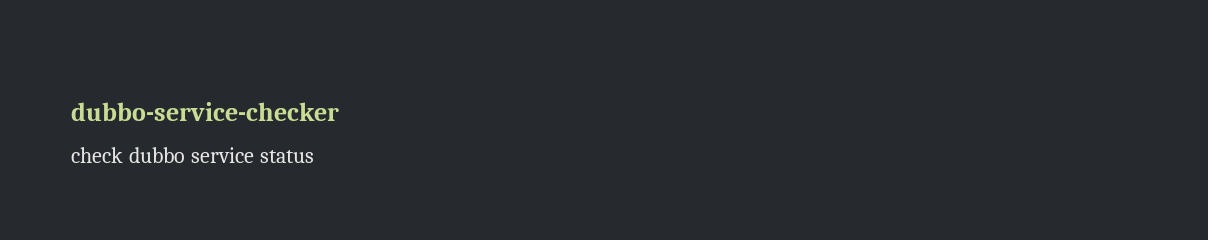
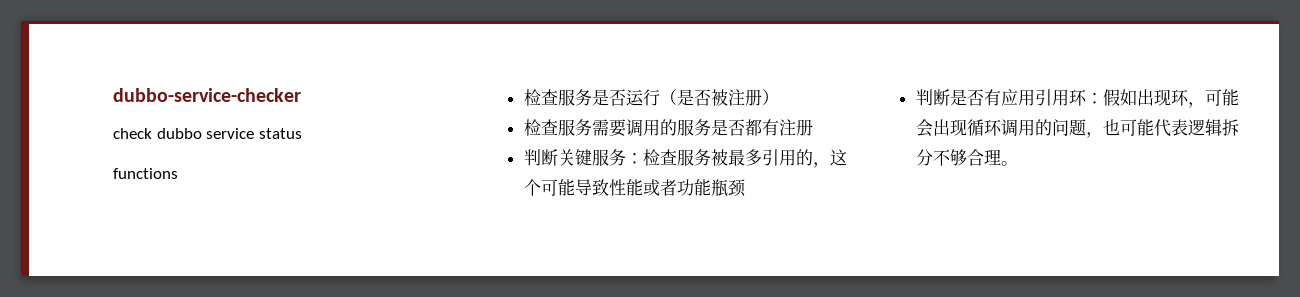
+ functions
+ 检查服务是否运行（是否被注册）
+ 检查服务需要调用的服务是否都有注册
+ 判断关键服务：检查服务被最多引用的，这个可能导致性能或者功能瓶颈
+ 判断是否有应用引用环：假如出现环，可能会出现循环调用的问题，也可能代表逻辑拆分不够合理。

